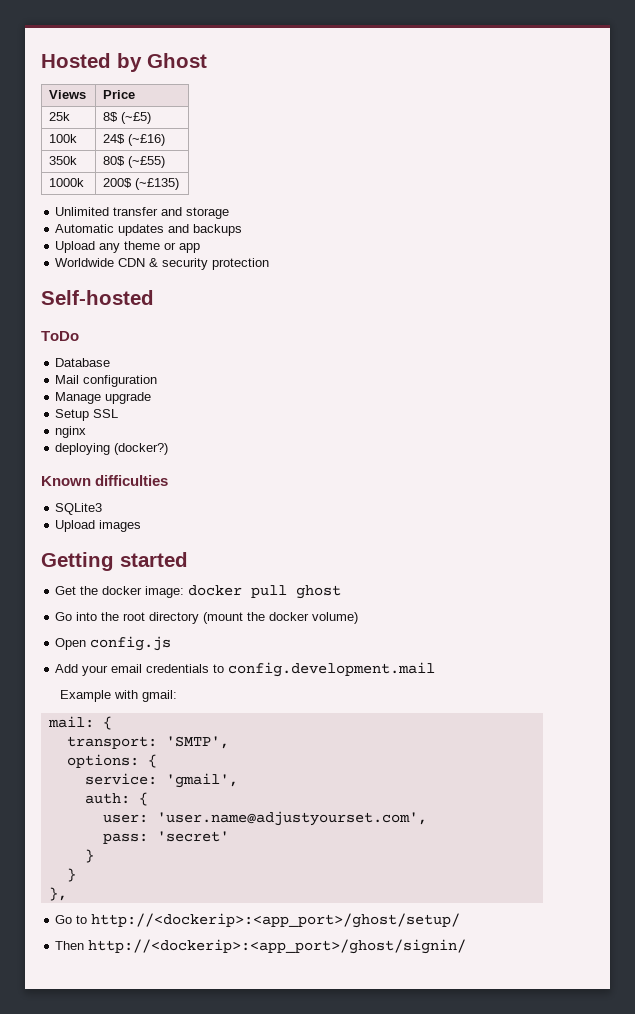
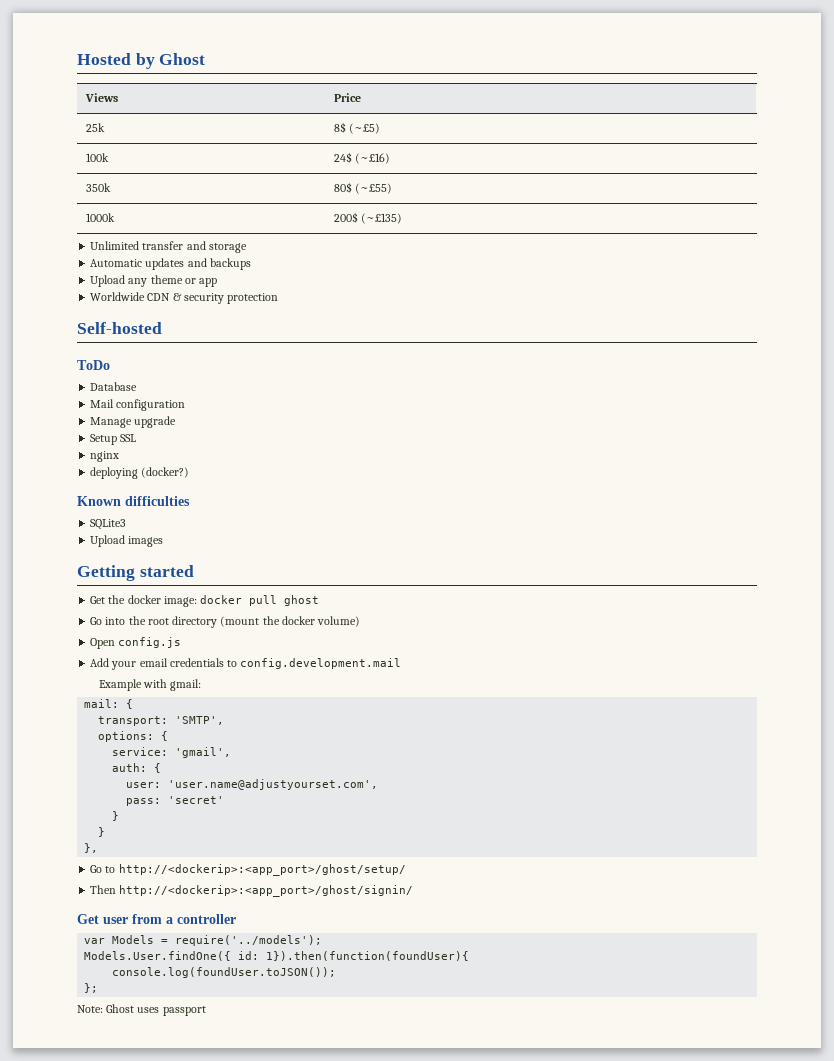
+ Get user from a controller
+ var Models = require('../models');
+ Models.User.findOne({ id: 1}).then(function(foundUser){
+ console.log(foundUser.toJSON());
+ };
+ Note: Ghost uses passport

